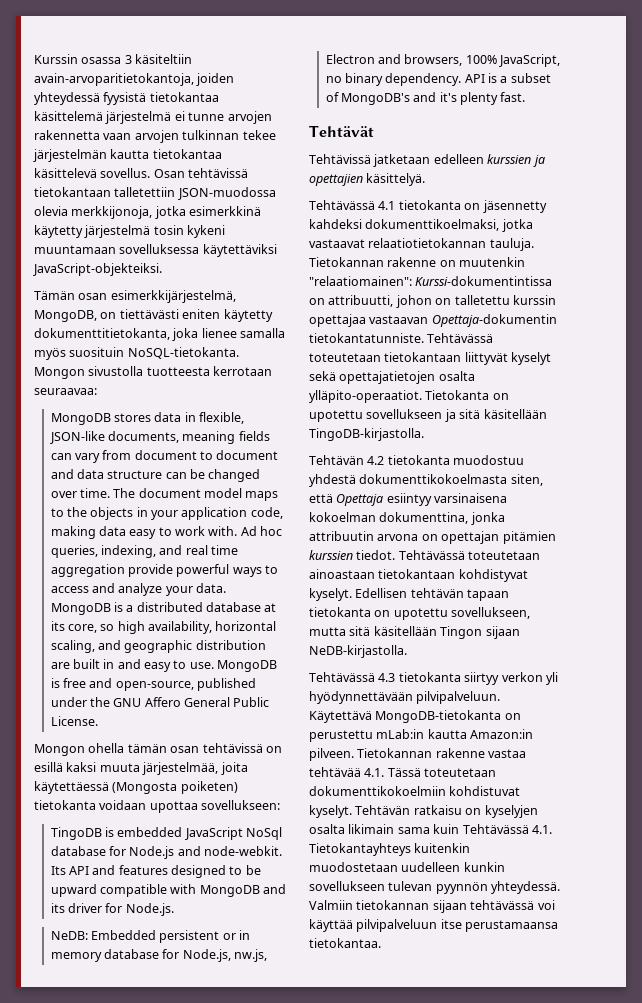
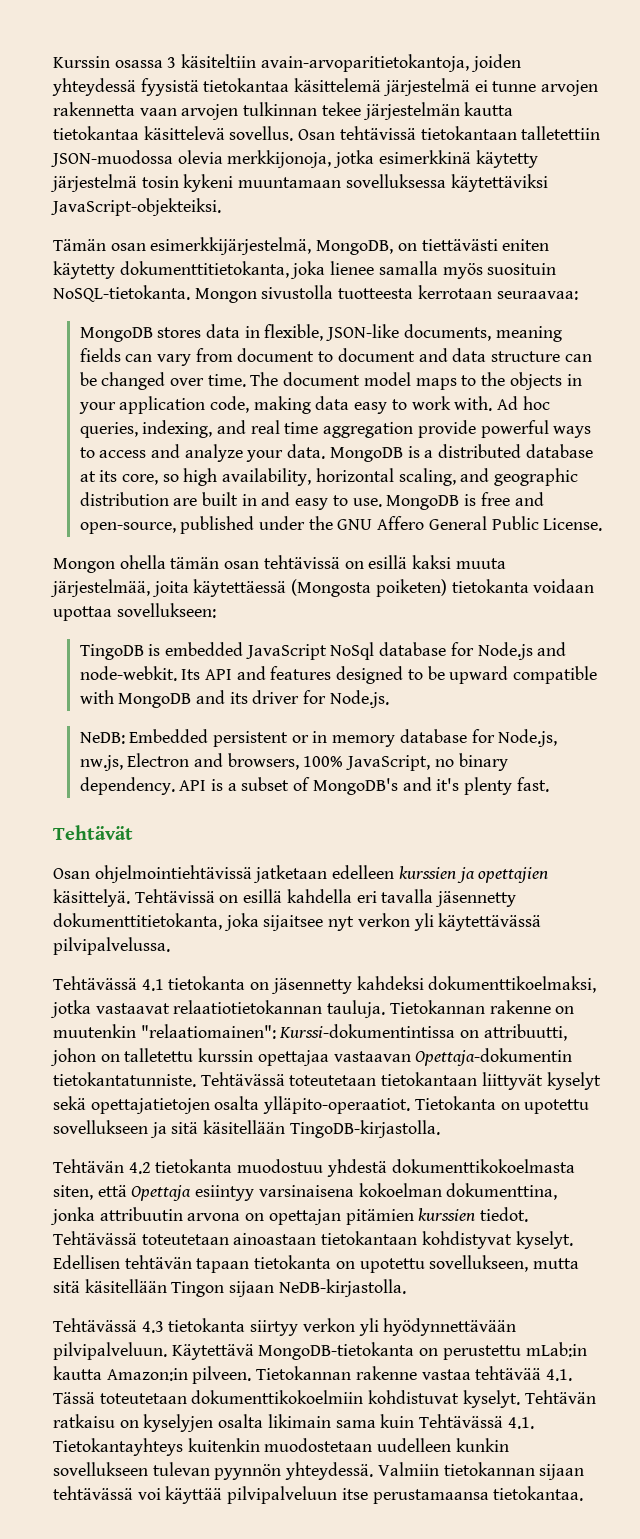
- Tehtävissä jatketaan edelleen kurssien ja opettajien käsittelyä.
+ Osan ohjelmointiehtävissä jatketaan edelleen kurssien ja opettajien käsittelyä. Tehtävissä on esillä kahdella eri tavalla jäsennetty dokumenttitietokanta, joka sijaitsee nyt verkon yli käytettävässä pilvipalvelussa.

